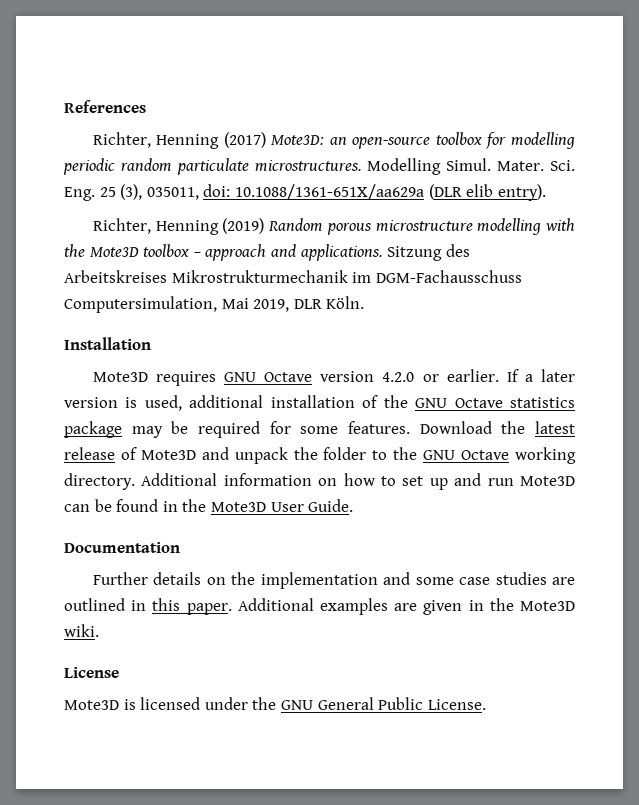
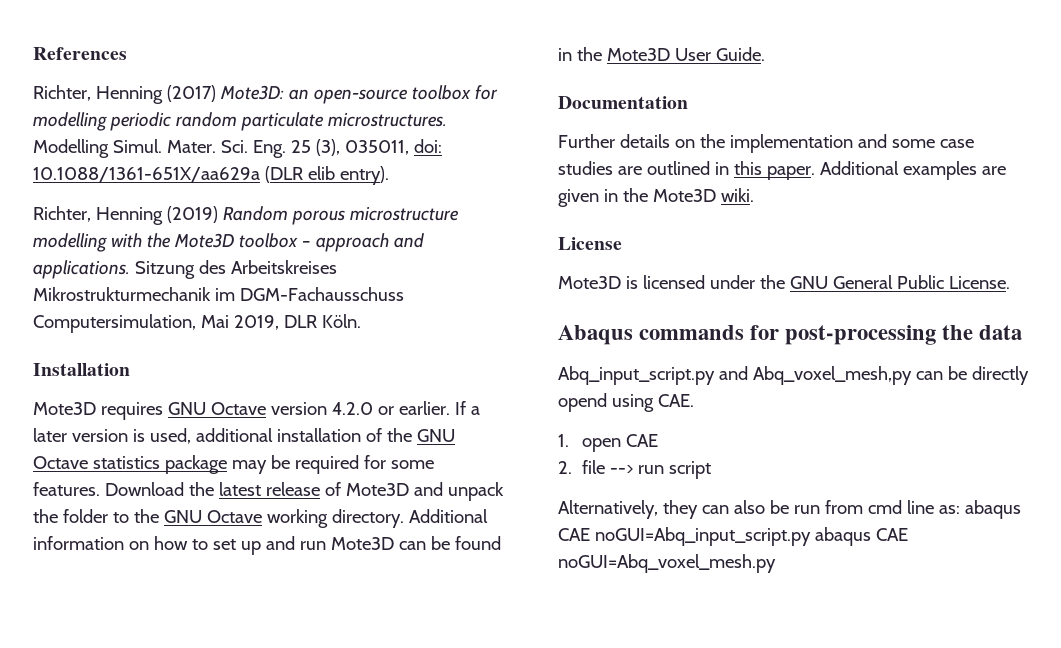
+ Abaqus commands for post-processing the data
+ Abq_input_script.py and Abq_voxel_mesh,py can be directly opend using CAE.
+ 1. open CAE
+ 2. file --> run script
+ Alternatively, they can also be run from cmd line as: abaqus CAE noGUI=Abq_input_script.py abaqus CAE noGUI=Abq_voxel_mesh.py

